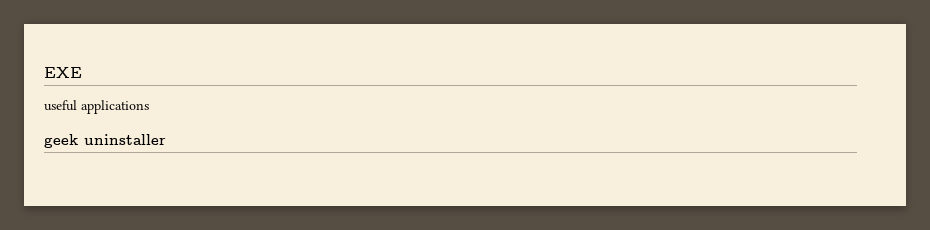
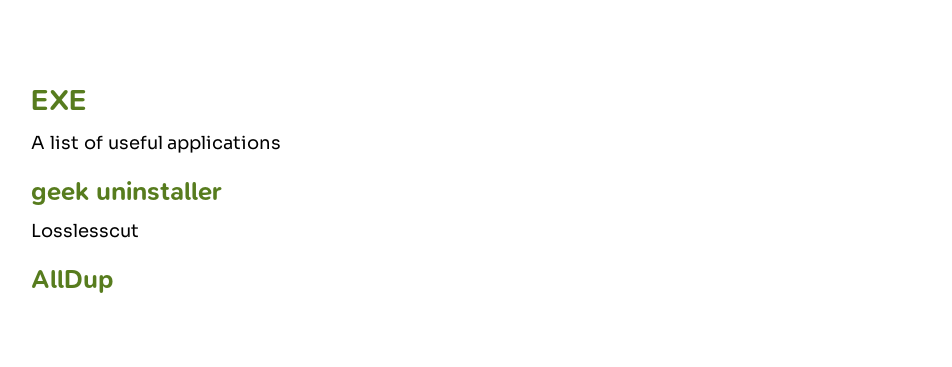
- useful applications
+ A list of useful applications
+ Losslesscut
+ AllDup

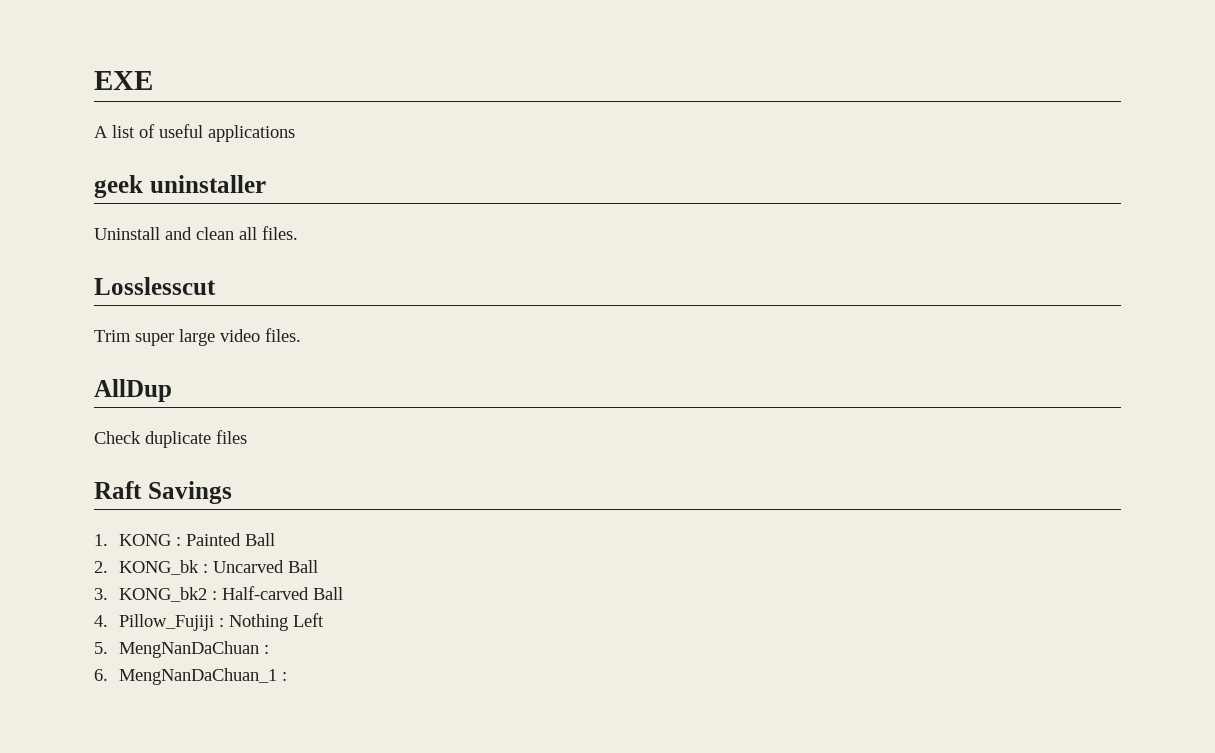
+ Uninstall and clean all files.
  Losslesscut
+ Trim super large video files.
  AllDup
+ Check duplicate files
+ Raft Savings
+ 1. KONG : Painted Ball
+ 2. KONG_bk : Uncarved Ball
+ 3. KONG_bk2 : Half-carved Ball
+ 4. Pillow_Fujiji : Nothing Left
+ 5. MengNanDaChuan :
+ 6. MengNanDaChuan_1 :

